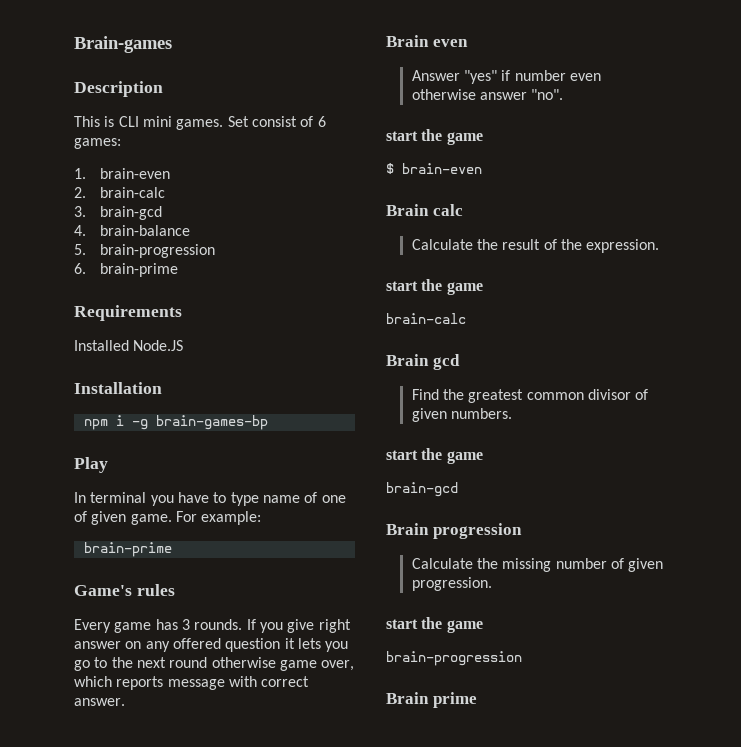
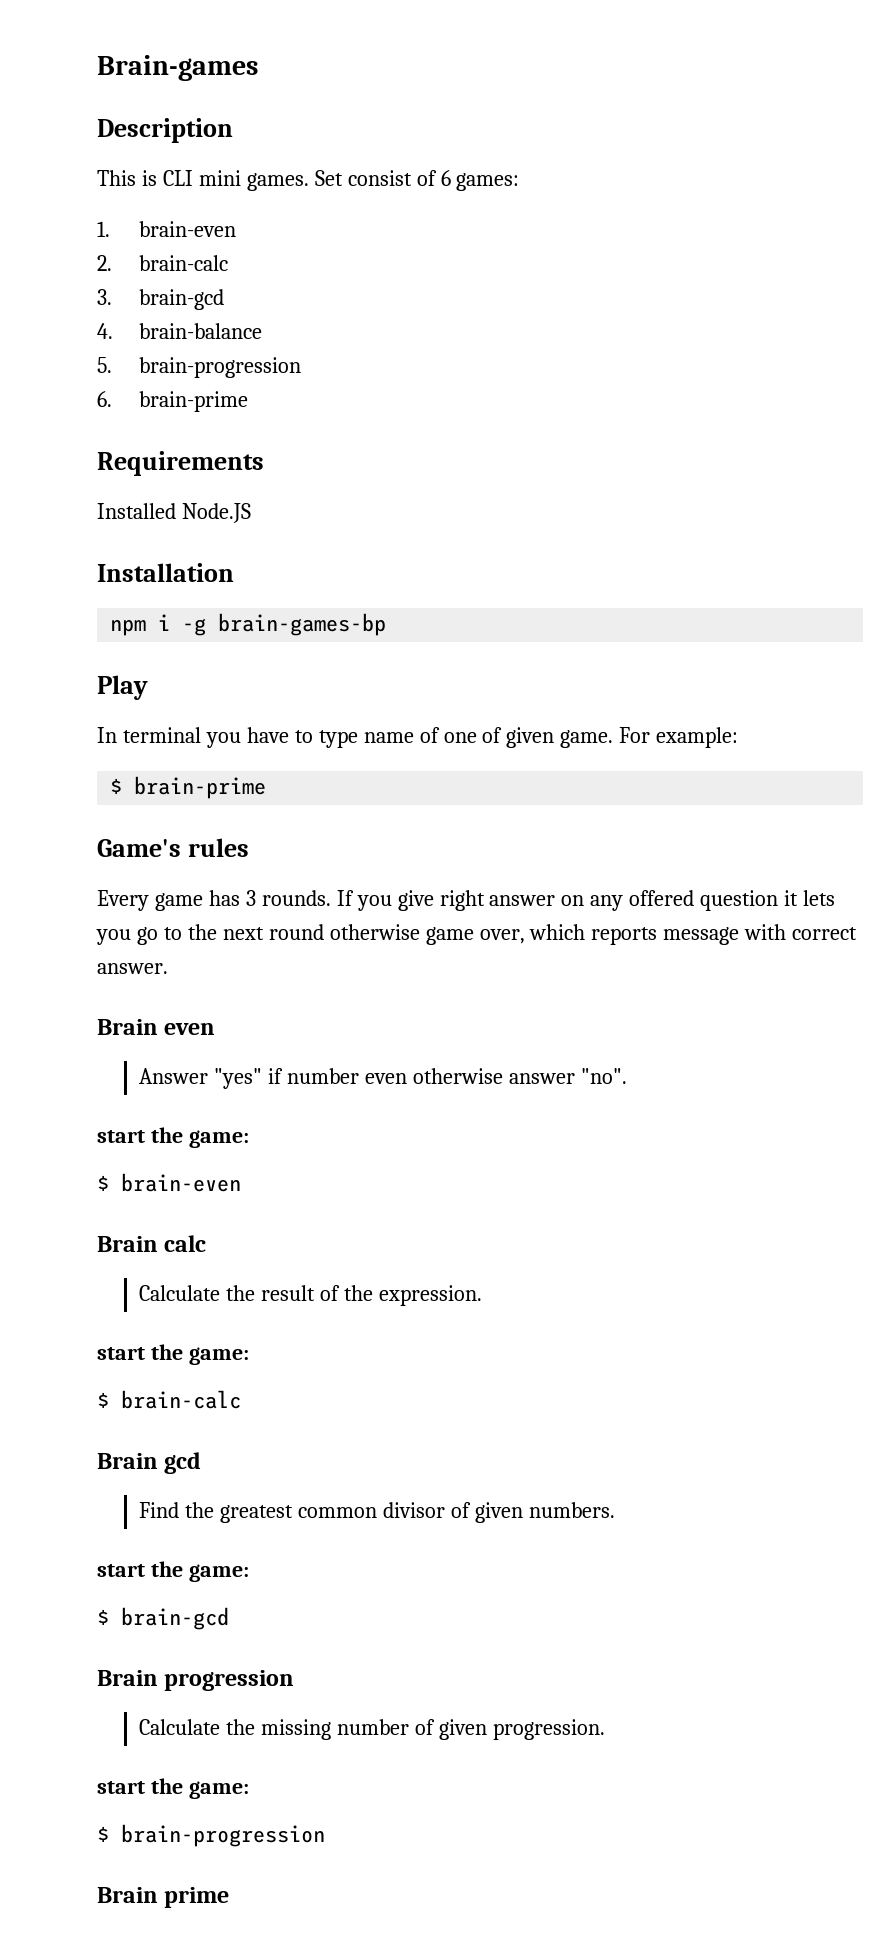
  For example:
- brain-prime
+ $ brain-prime
  Answer "yes" if number even otherwise answer "no".
- start the game
+ start the game:
  Calculate the result of the expression.
- start the game
- brain-calc
+ start the game:
+ $ brain-calc
  Find the greatest common divisor of given numbers.
- start the game
- brain-gcd
+ start the game:
+ $ brain-gcd
  Calculate the missing number of given progression.
- start the game
- brain-progression
+ start the game:
+ $ brain-progression

